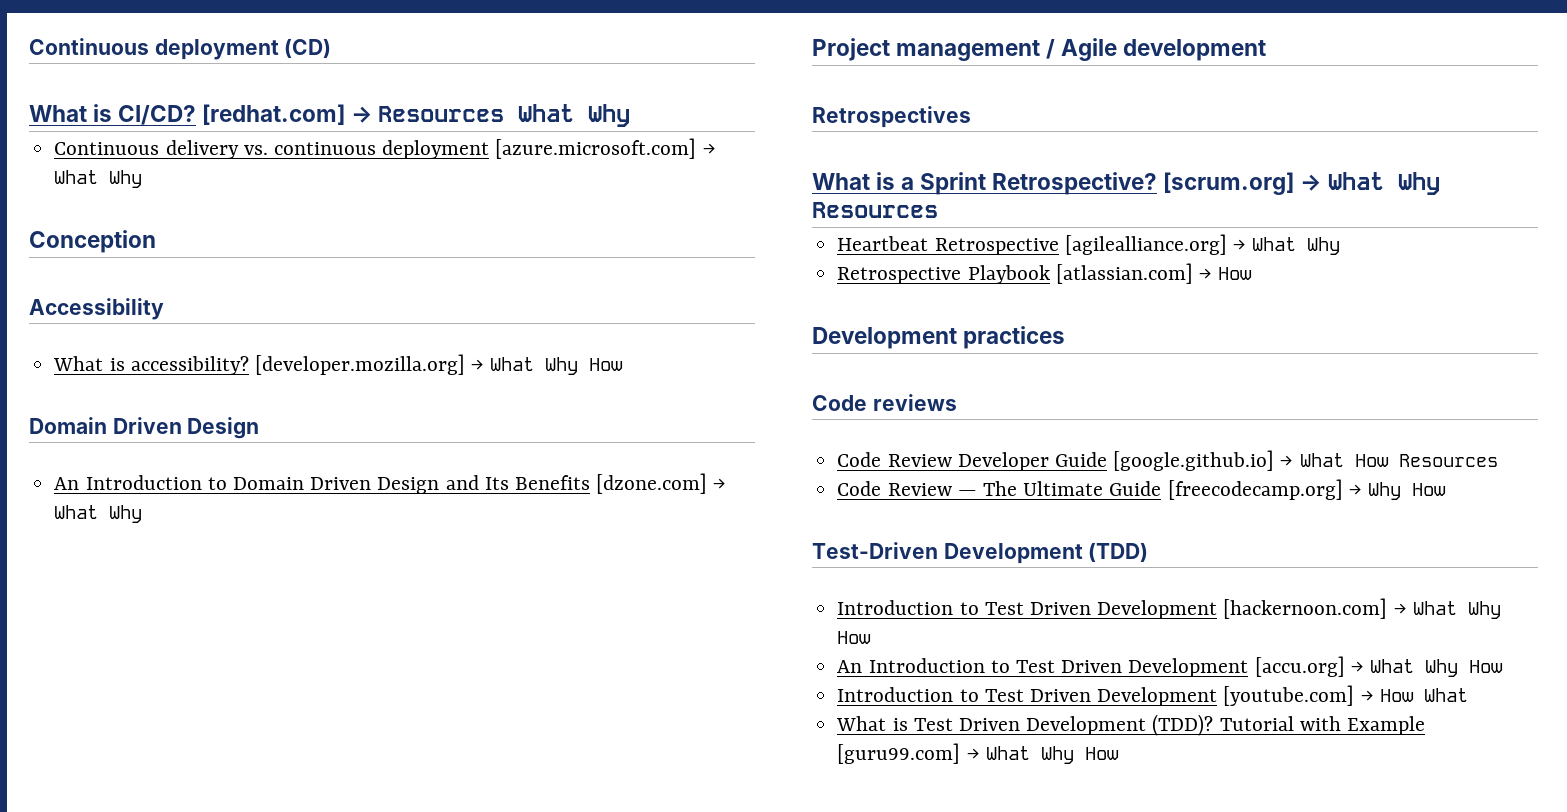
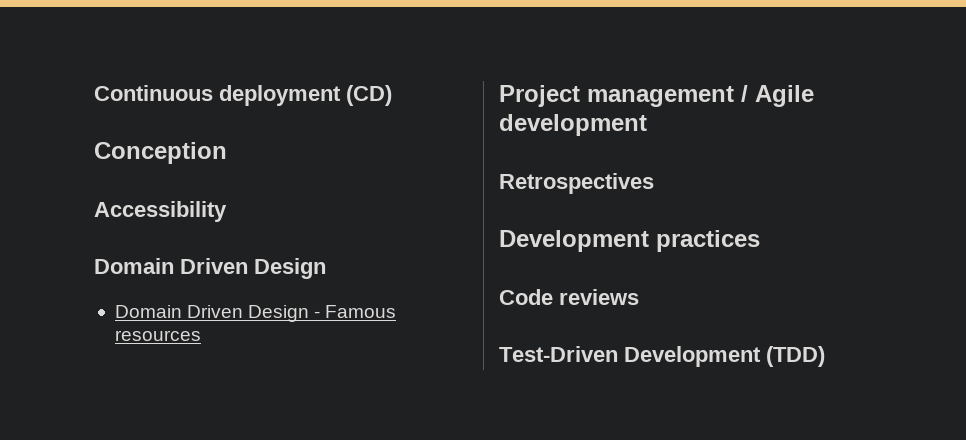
- What is CI/CD? [redhat.com] → Resources What Why
- Continuous delivery vs. continuous deployment [azure.microsoft.com] → What Why
  Conception
  Accessibility
- What is accessibility? [developer.mozilla.org] → What Why How
  Domain Driven Design
- An Introduction to Domain Driven Design and Its Benefits [dzone.com] → What Why
+ Domain Driven Design - Famous resources
- What is a Sprint Retrospective? [scrum.org] → What Why Resources
- Heartbeat Retrospective [agilealliance.org] → What Why
- Retrospective Playbook [atlassian.com] → How
  Development practices
  Code reviews
- Code Review Developer Guide [google.github.io] → What How Resources
- Code Review — The Ultimate Guide [freecodecamp.org] → Why How
  Test-Driven Development (TDD)
- Introduction to Test Driven Development [hackernoon.com] → What Why How
- An Introduction to Test Driven Development [accu.org] → What Why How
- Introduction to Test Driven Development [youtube.com] → How What
- What is Test Driven Development (TDD)? Tutorial with Example [guru99.com] → What Why How

